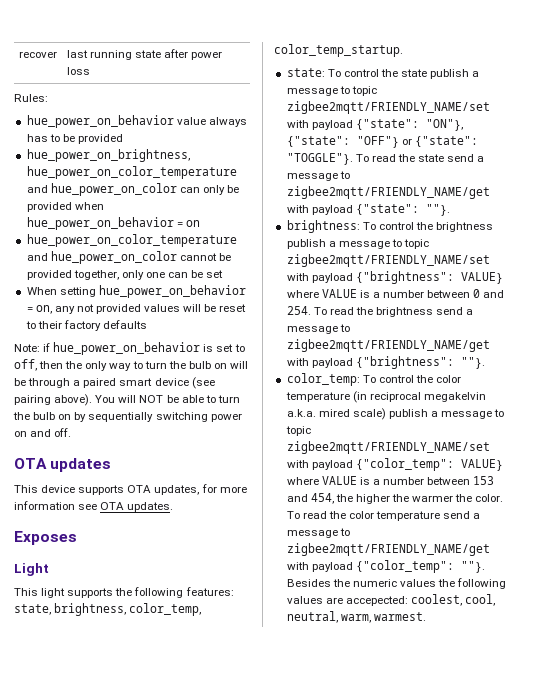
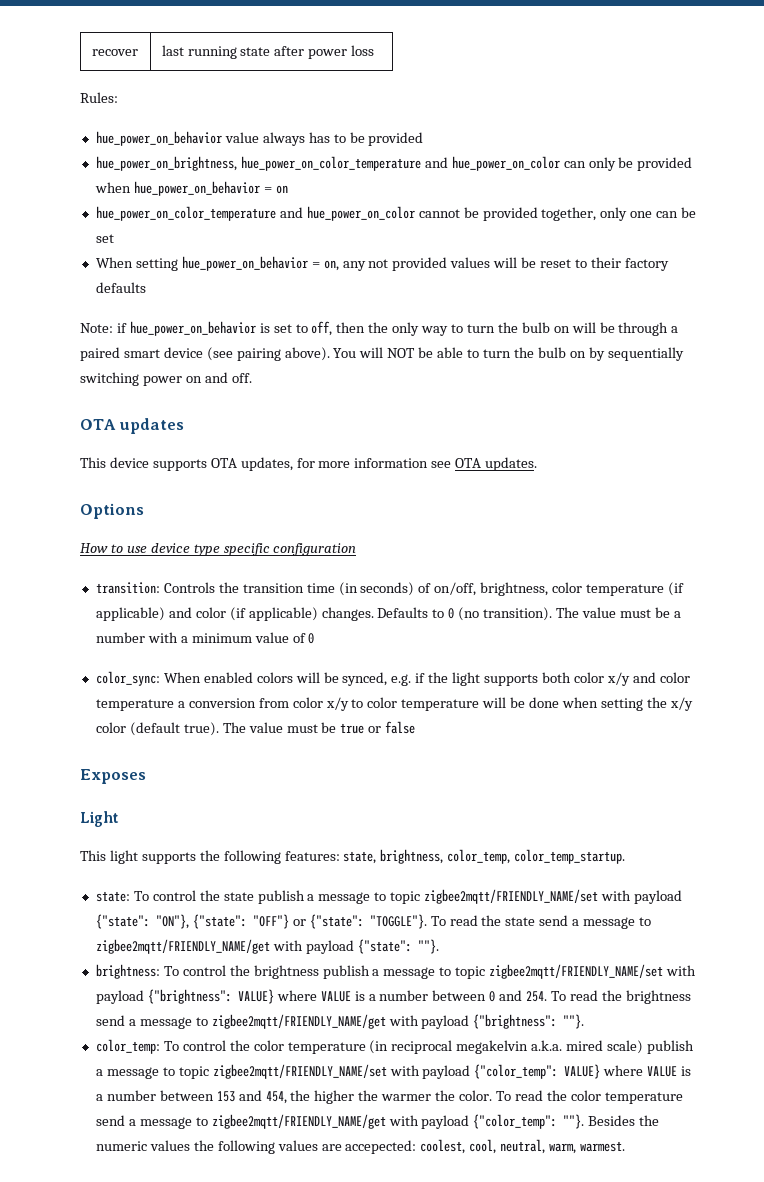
+ Options
+ How to use device type specific configuration
+ transition: Controls the transition time (in seconds) of on/off, brightness, color temperature (if applicable) and color (if applicable) changes. Defaults to 0 (no transition). The value must be a number with a minimum value of 0
+ color_sync: When enabled colors will be synced, e.g. if the light supports both color x/y and color temperature a conversion from color x/y to color temperature will be done when setting the x/y color (default true). The value must be true or false

